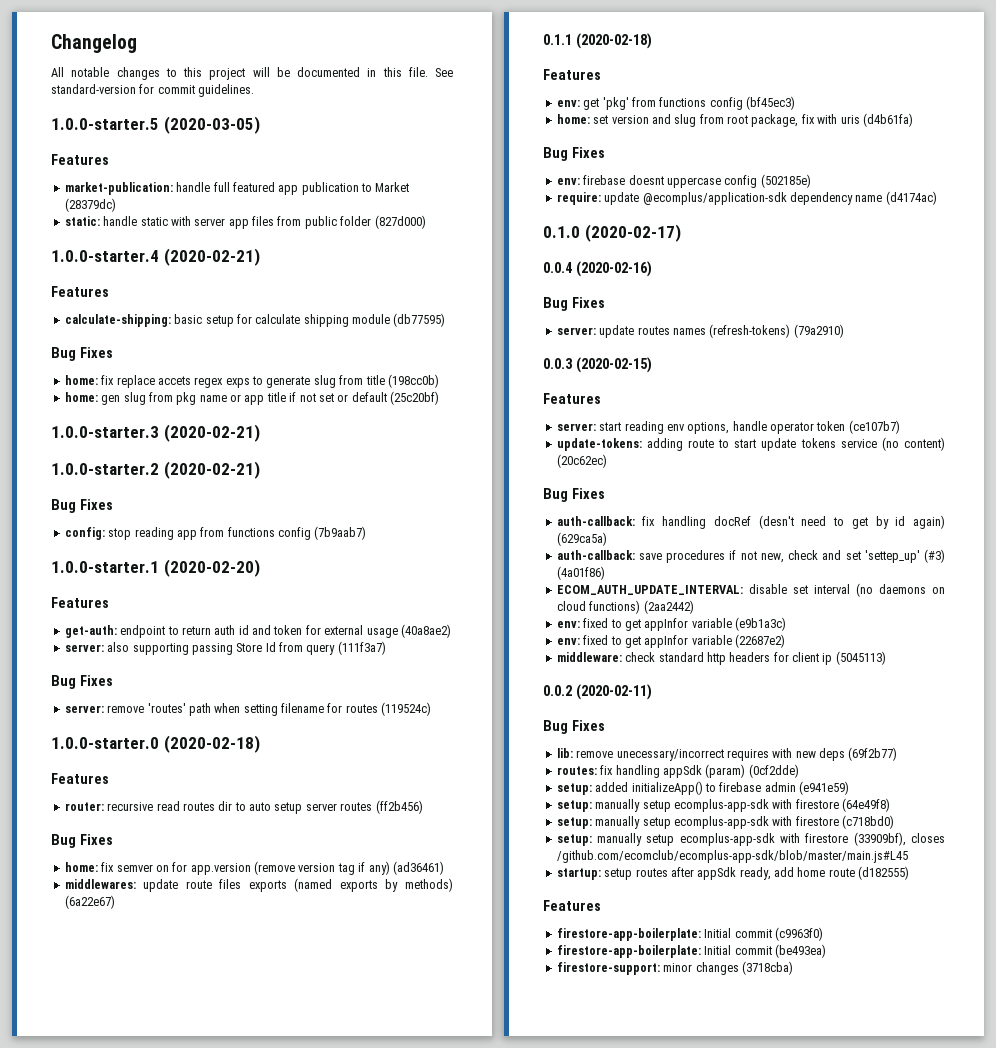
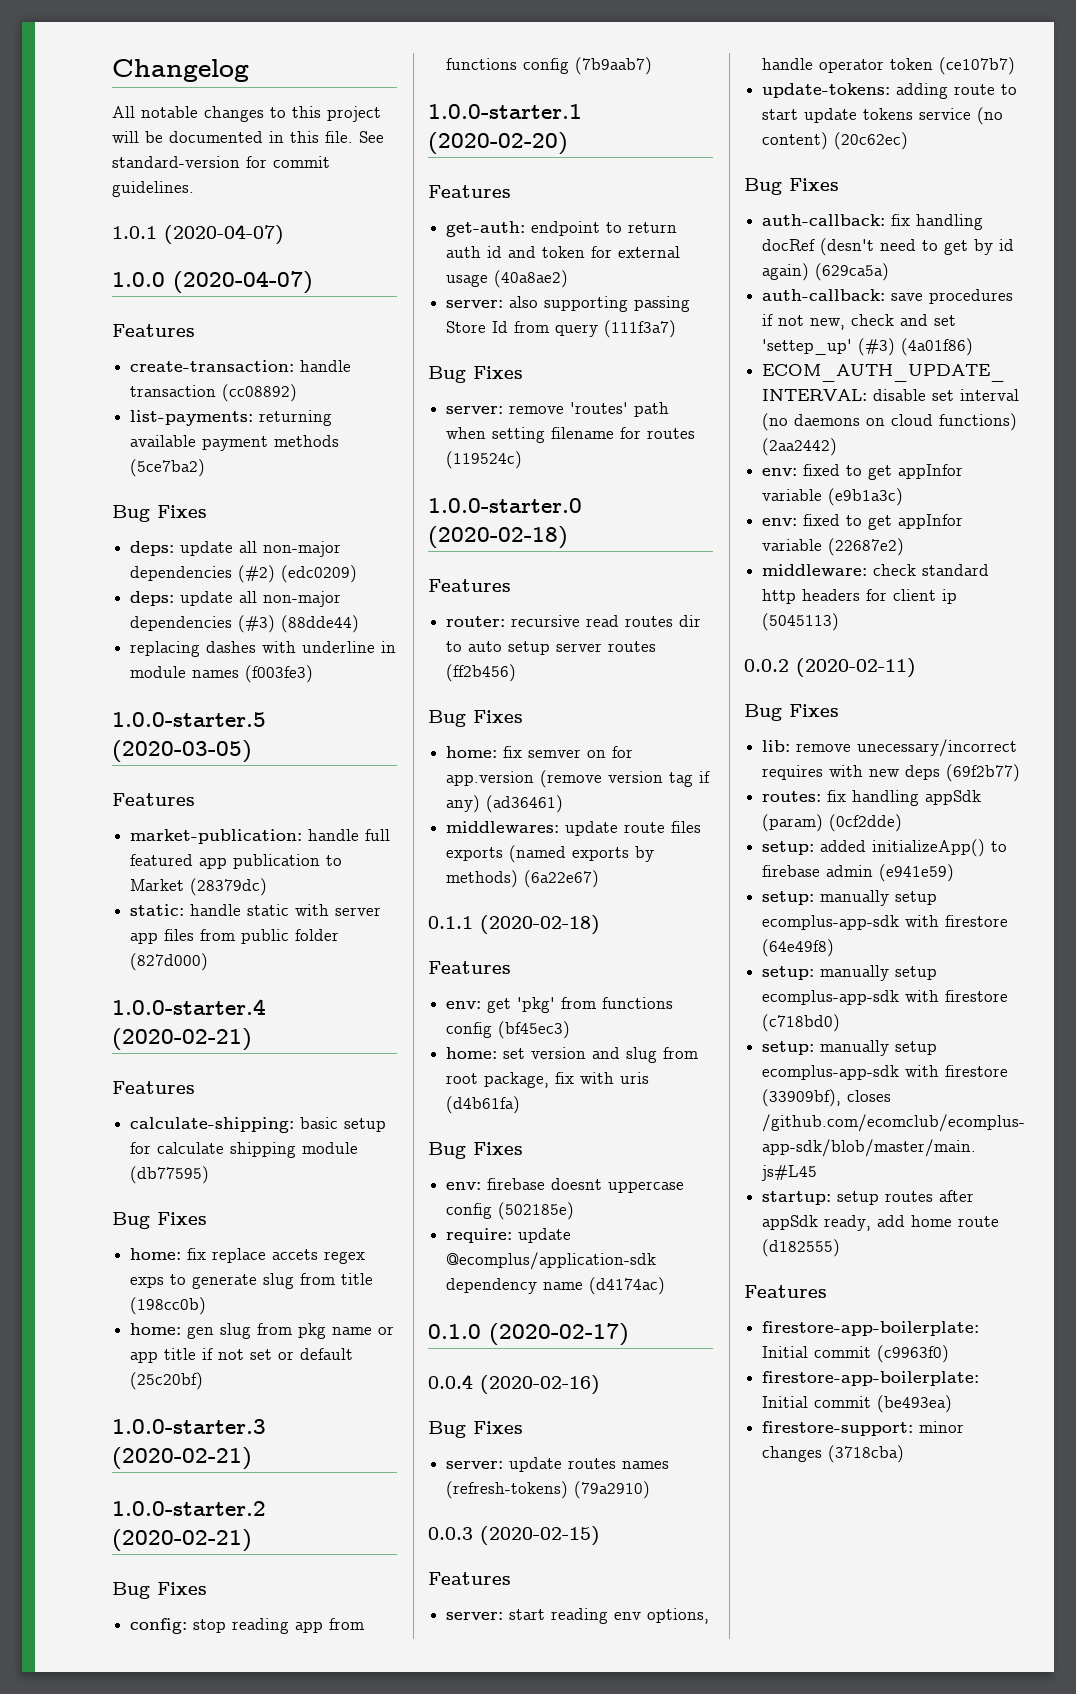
+ 1.0.1 (2020-04-07)
+ 1.0.0 (2020-04-07)
+ Features
+ create-transaction: handle transaction (cc08892)
+ list-payments: returning available payment methods (5ce7ba2)
+ Bug Fixes
+ deps: update all non-major dependencies (#2) (edc0209)
+ deps: update all non-major dependencies (#3) (88dde44)
+ replacing dashes with underline in module names (f003fe3)

